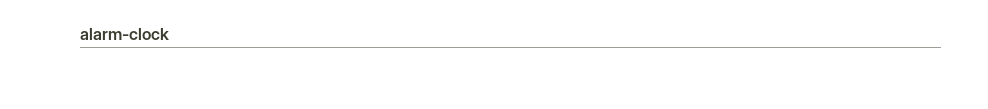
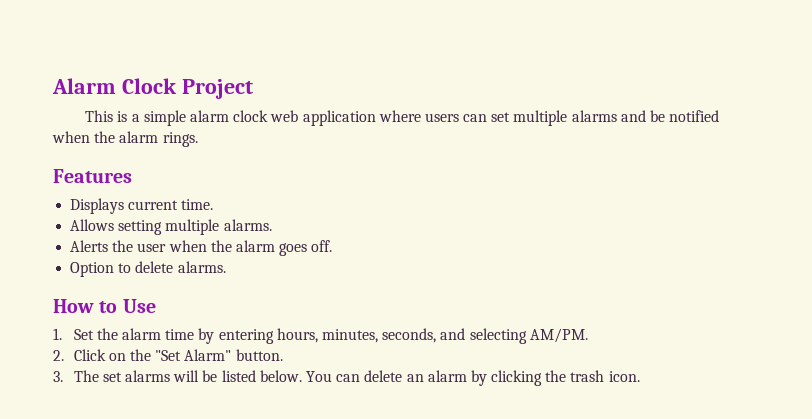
- alarm-clock
+ Alarm Clock Project
+ This is a simple alarm clock web application where users can set multiple alarms and be notified when the alarm rings.
+ Features
+ Displays current time.
+ Allows setting multiple alarms.
+ Alerts the user when the alarm goes off.
+ Option to delete alarms.
+ How to Use
+ 1. Set the alarm time by entering hours, minutes, seconds, and selecting AM/PM.
+ 2. Click on the "Set Alarm" button.
+ 3. The set alarms will be listed below. You can delete an alarm by clicking the trash icon.

